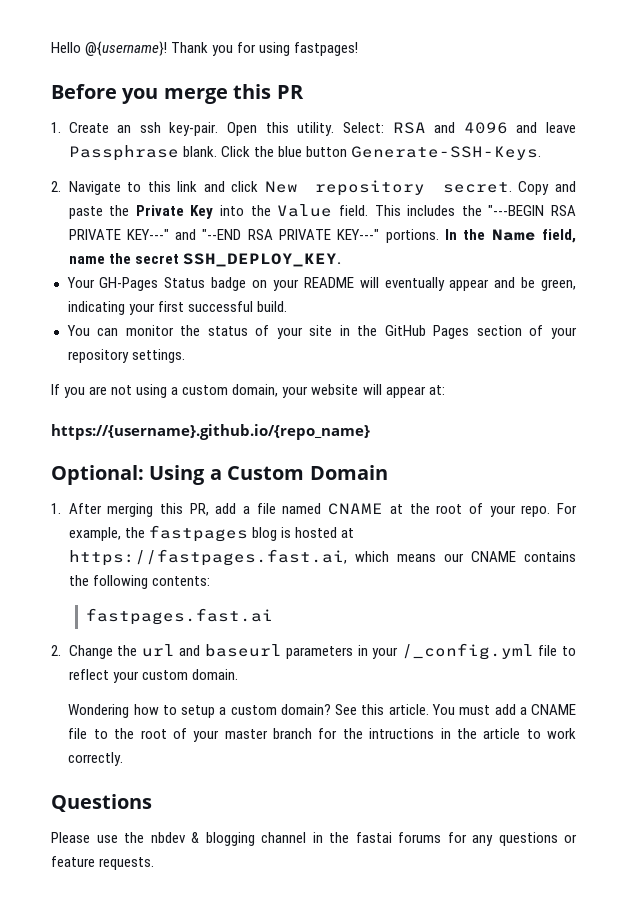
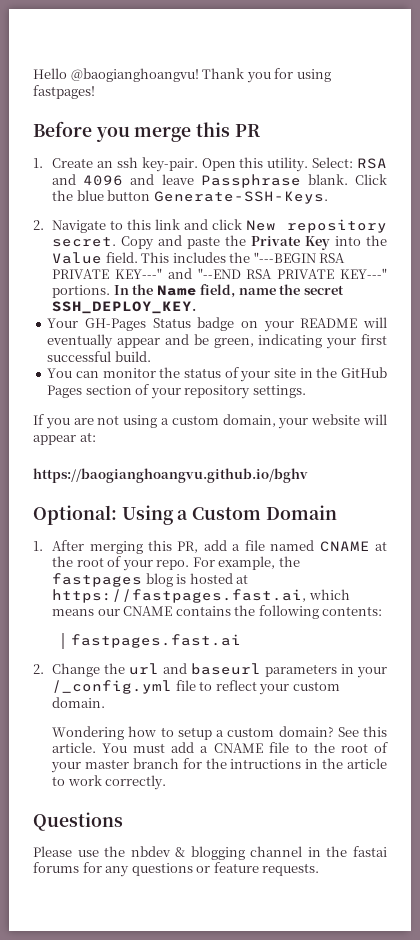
- Hello @{username}!
+ Hello @baogianghoangvu!
- https://{username}.github.io/{repo_name}
+ https://baogianghoangvu.github.io/bghv

